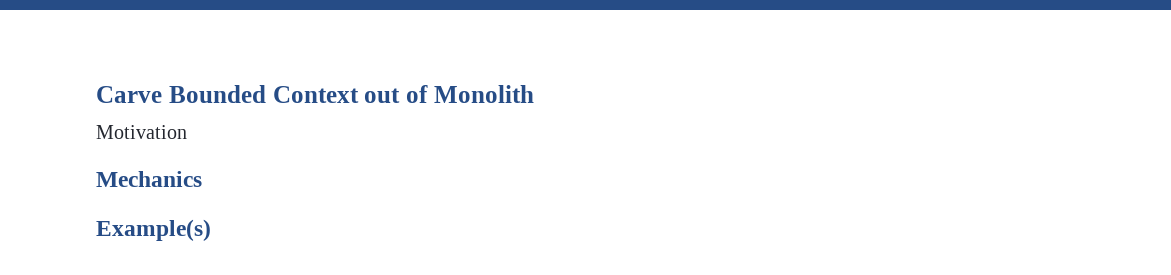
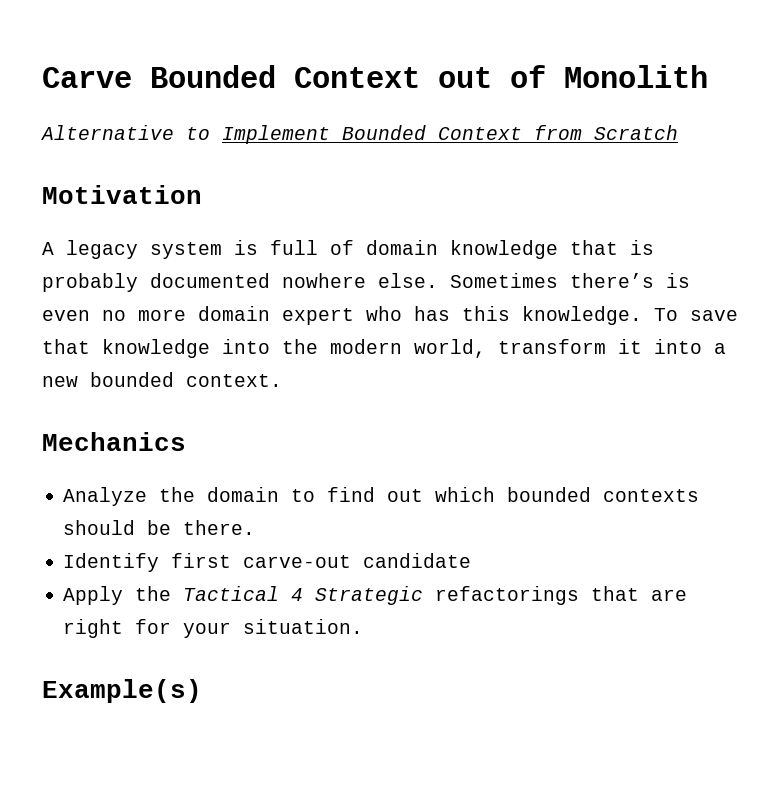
+ Alternative to Implement Bounded Context from Scratch
  Motivation
+ A legacy system is full of domain knowledge that is probably documented nowhere else. Sometimes there’s is even no more domain expert who has this knowledge. To save that knowledge into the modern world, transform it into a new bounded context.
  Mechanics
+ Analyze the domain to find out which bounded contexts should be there.
+ Identify first carve-out candidate
+ Apply the Tactical 4 Strategic refactorings that are right for your situation.

